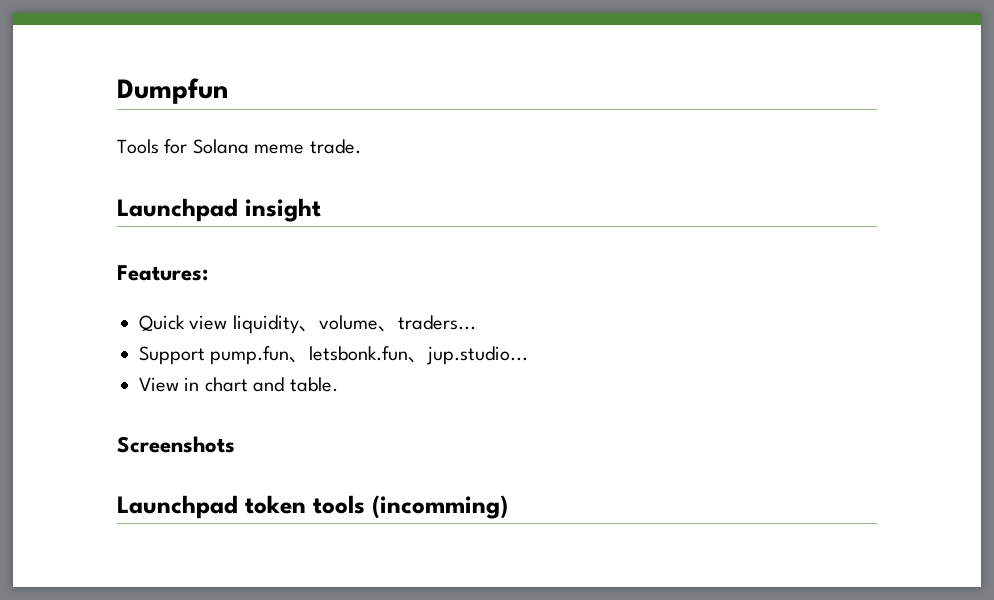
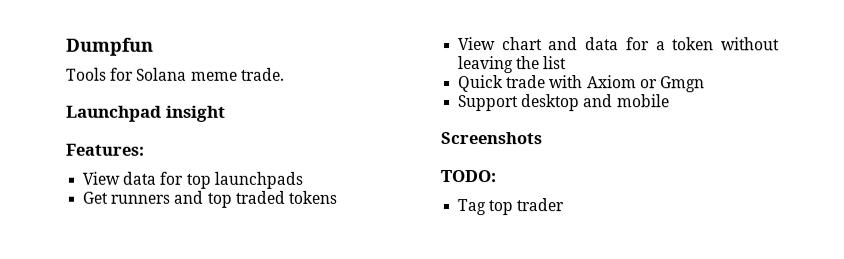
- Quick view liquidity、volume、traders...
- Support pump.fun、letsbonk.fun、jup.studio...
- View in chart and table.
+ View data for top launchpads
+ Get runners and top traded tokens
+ View chart and data for a token without leaving the list
+ Quick trade with Axiom or Gmgn
+ Support desktop and mobile
  Screenshots
- Launchpad token tools (incomming)
+ TODO:
+ Tag top trader

